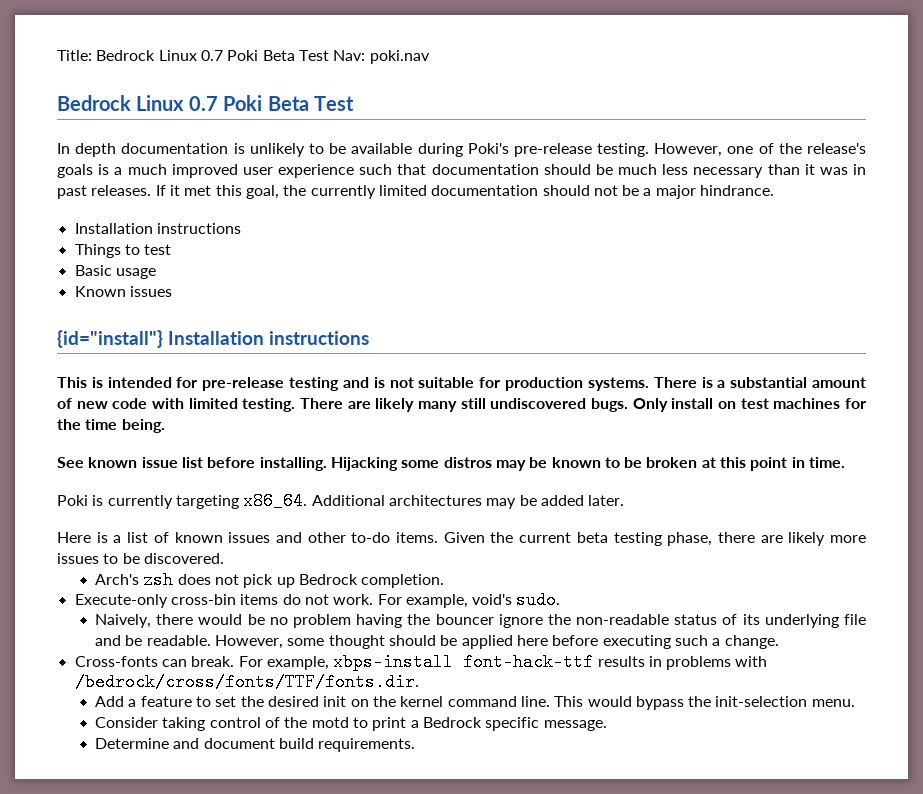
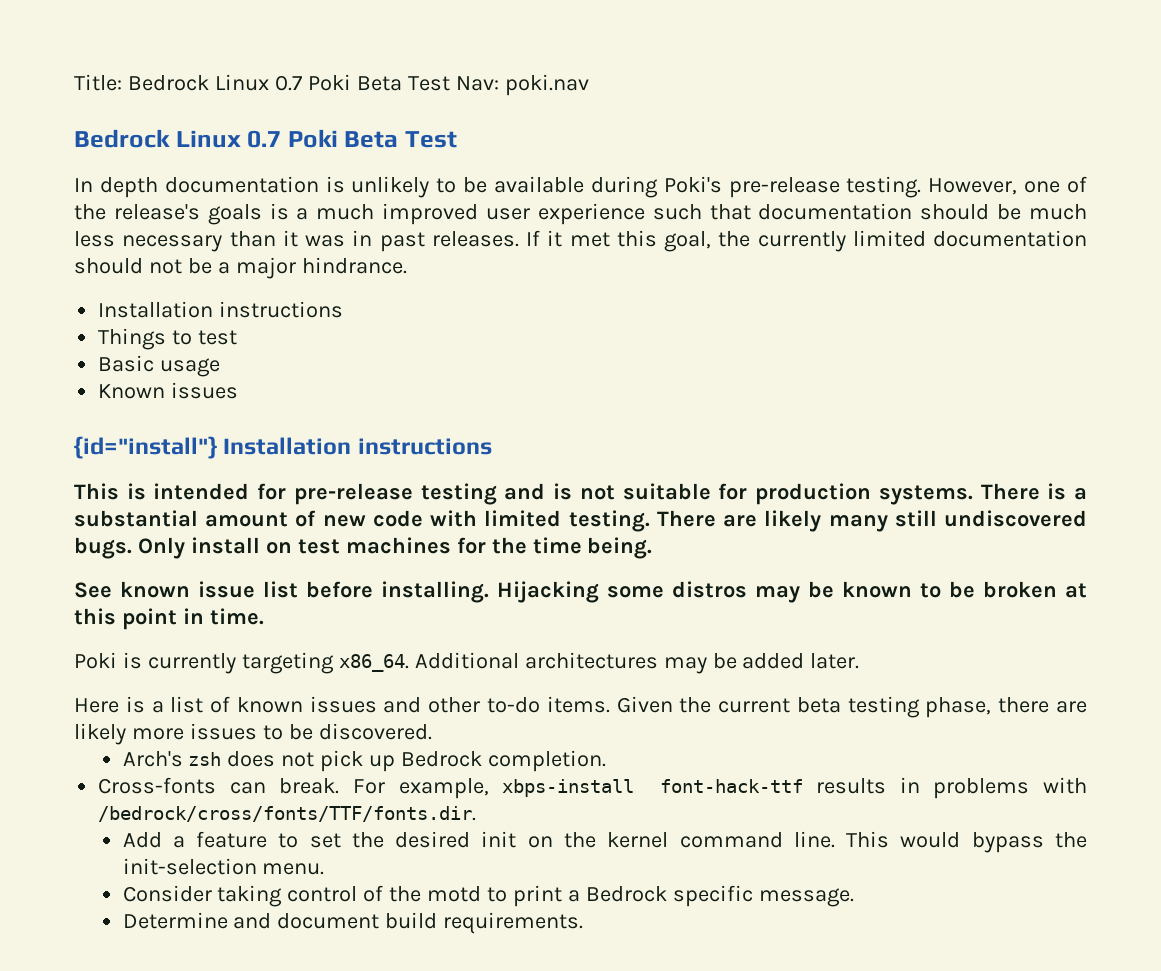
- Execute-only cross-bin items do not work. For example, void's sudo.
- Naively, there would be no problem having the bouncer ignore the non-readable status of its underlying file and be readable. However, some thought should be applied here before executing such a change.

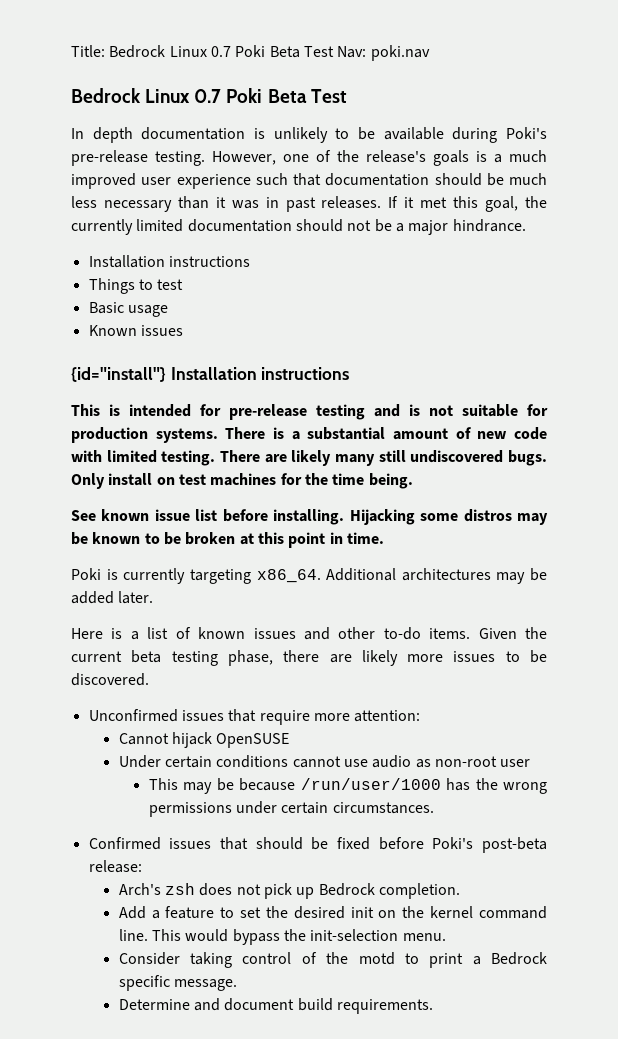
+ Unconfirmed issues that require more attention:
+ Cannot hijack OpenSUSE
+ Under certain conditions cannot use audio as non-root user
+ This may be because /run/user/1000 has the wrong permissions under certain circumstances.
+ Confirmed issues that should be fixed before Poki's post-beta release:
- Cross-fonts can break. For example, xbps-install font-hack-ttf results in problems with /bedrock/cross/fonts/TTF/fonts.dir.

